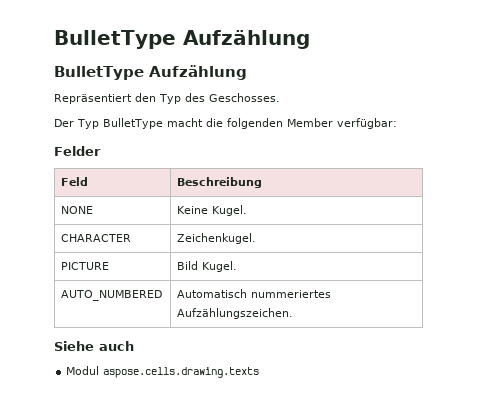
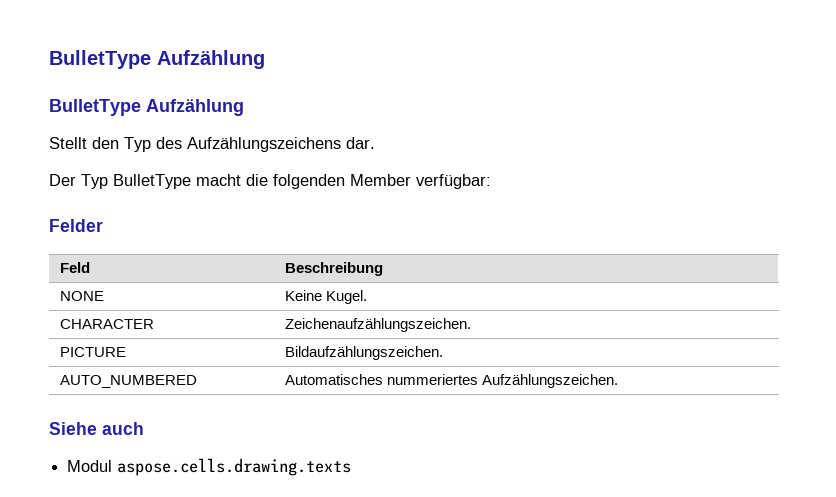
- Repräsentiert den Typ des Geschosses.
+ Stellt den Typ des Aufzählungszeichens dar.
- CHARACTER | Zeichenkugel.
+ CHARACTER | Zeichenaufzählungszeichen.
- PICTURE | Bild Kugel.
+ PICTURE | Bildaufzählungszeichen.
- AUTO_NUMBERED | Automatisch nummeriertes Aufzählungszeichen.
+ AUTO_NUMBERED | Automatisches nummeriertes Aufzählungszeichen.

